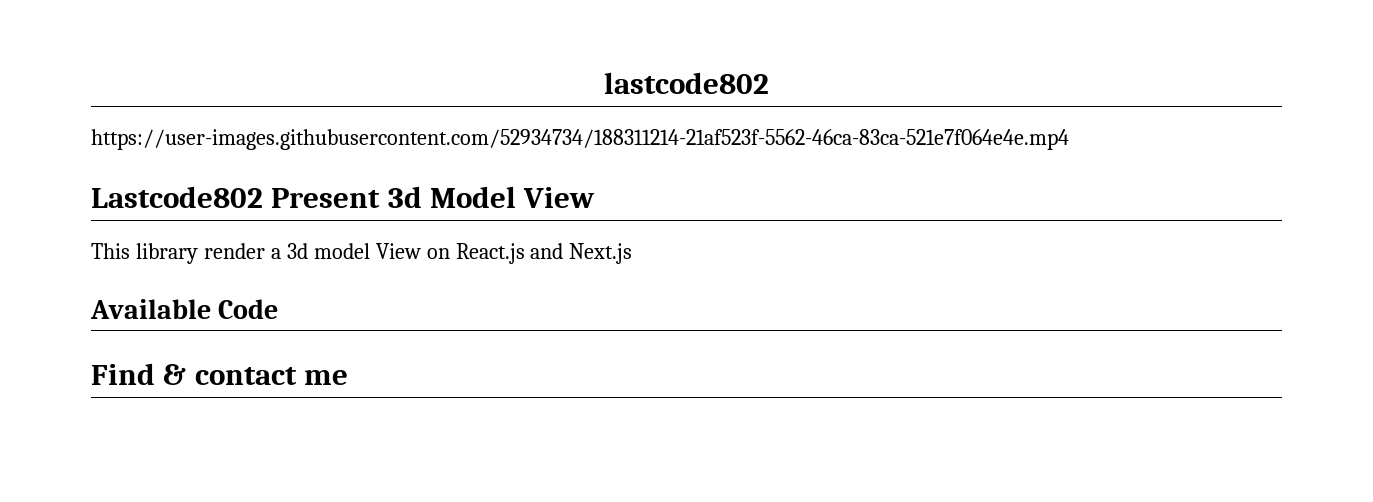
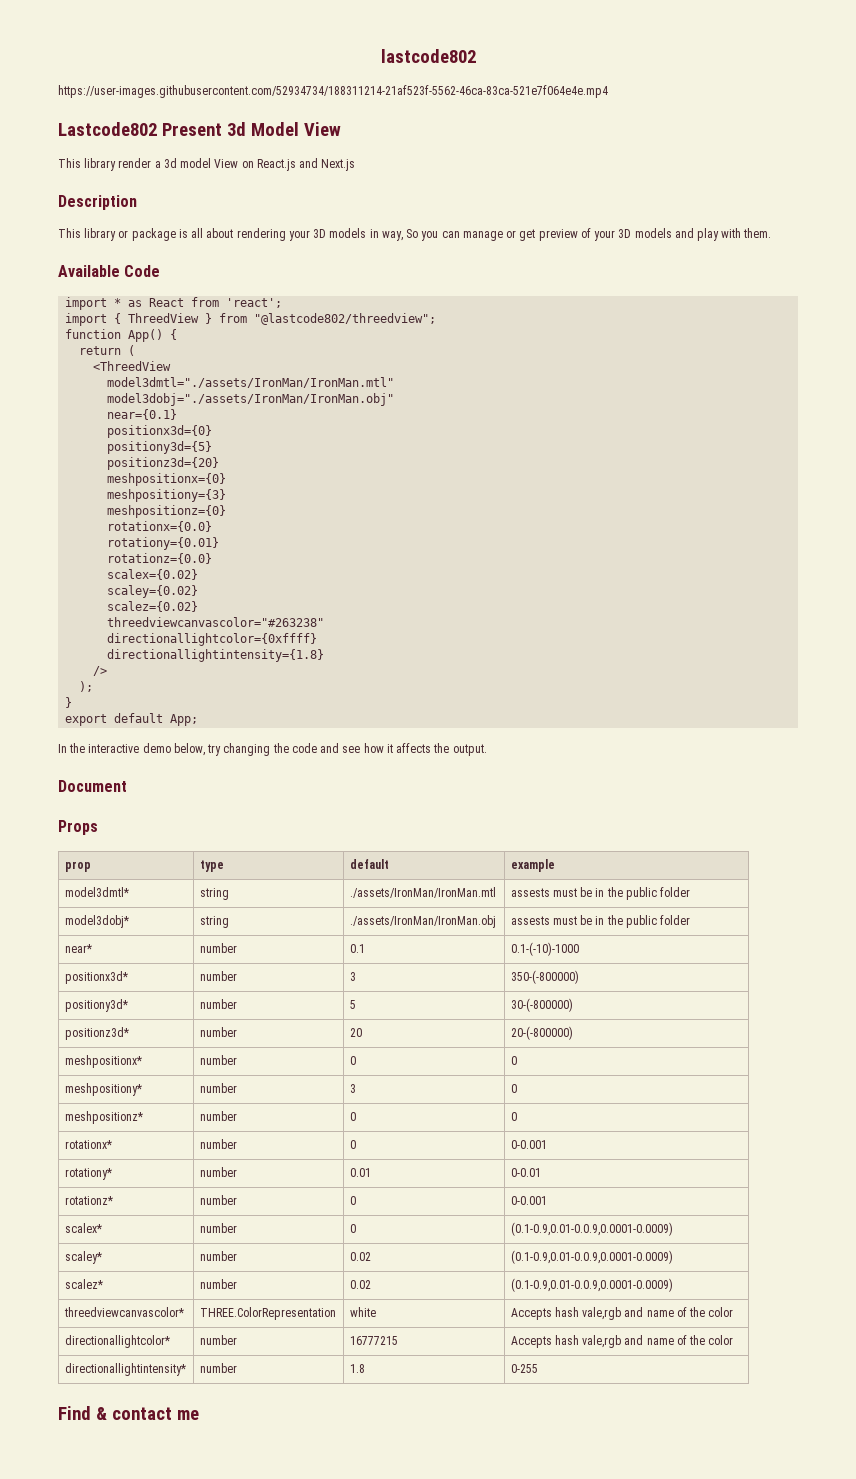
+ Description
+ This library or package is all about rendering your 3D models in way, So you can manage or get preview of your 3D models and play with them.
  Available Code
+ import * as React from 'react';
+ import { ThreedView } from "@lastcode802/threedview";
+ function App() {
+ return (
+ <ThreedView
+ model3dmtl="./assets/IronMan/IronMan.mtl"
+ model3dobj="./assets/IronMan/IronMan.obj"
+ near={0.1}
+ positionx3d={0}
+ positiony3d={5}
+ positionz3d={20}
+ meshpositionx={0}
+ meshpositiony={3}
+ meshpositionz={0}
+ rotationx={0.0}
+ rotationy={0.01}
+ rotationz={0.0}
+ scalex={0.02}
+ scaley={0.02}
+ scalez={0.02}
+ threedviewcanvascolor="#263238"
+ directionallightcolor={0xffff}
+ directionallightintensity={1.8}
+ />
+ );
+ }
+ export default App;
+ In the interactive demo below, try changing the code and see how it affects the output.
+ Document
+ Props
+ prop | type | default | example
+ model3dmtl* | string | ./assets/IronMan/IronMan.mtl | assests must be in the public folder
+ model3dobj* | string | ./assets/IronMan/IronMan.obj | assests must be in the public folder
+ near* | number | 0.1 | 0.1-(-10)-1000
+ positionx3d* | number | 3 | 350-(-800000)
+ positiony3d* | number | 5 | 30-(-800000)
+ positionz3d* | number | 20 | 20-(-800000)
+ meshpositionx* | number | 0 | 0
+ meshpositiony* | number | 3 | 0
+ meshpositionz* | number | 0 | 0
+ rotationx* | number | 0 | 0-0.001
+ rotationy* | number | 0.01 | 0-0.01
+ rotationz* | number | 0 | 0-0.001
+ scalex* | number | 0 | (0.1-0.9,0.01-0.0.9,0.0001-0.0009)
+ scaley* | number | 0.02 | (0.1-0.9,0.01-0.0.9,0.0001-0.0009)
+ scalez* | number | 0.02 | (0.1-0.9,0.01-0.0.9,0.0001-0.0009)
+ threedviewcanvascolor* | THREE.ColorRepresentation | white | Accepts hash vale,rgb and name of the color
+ directionallightcolor* | number | 16777215 | Accepts hash vale,rgb and name of the color
+ directionallightintensity* | number | 1.8 | 0-255

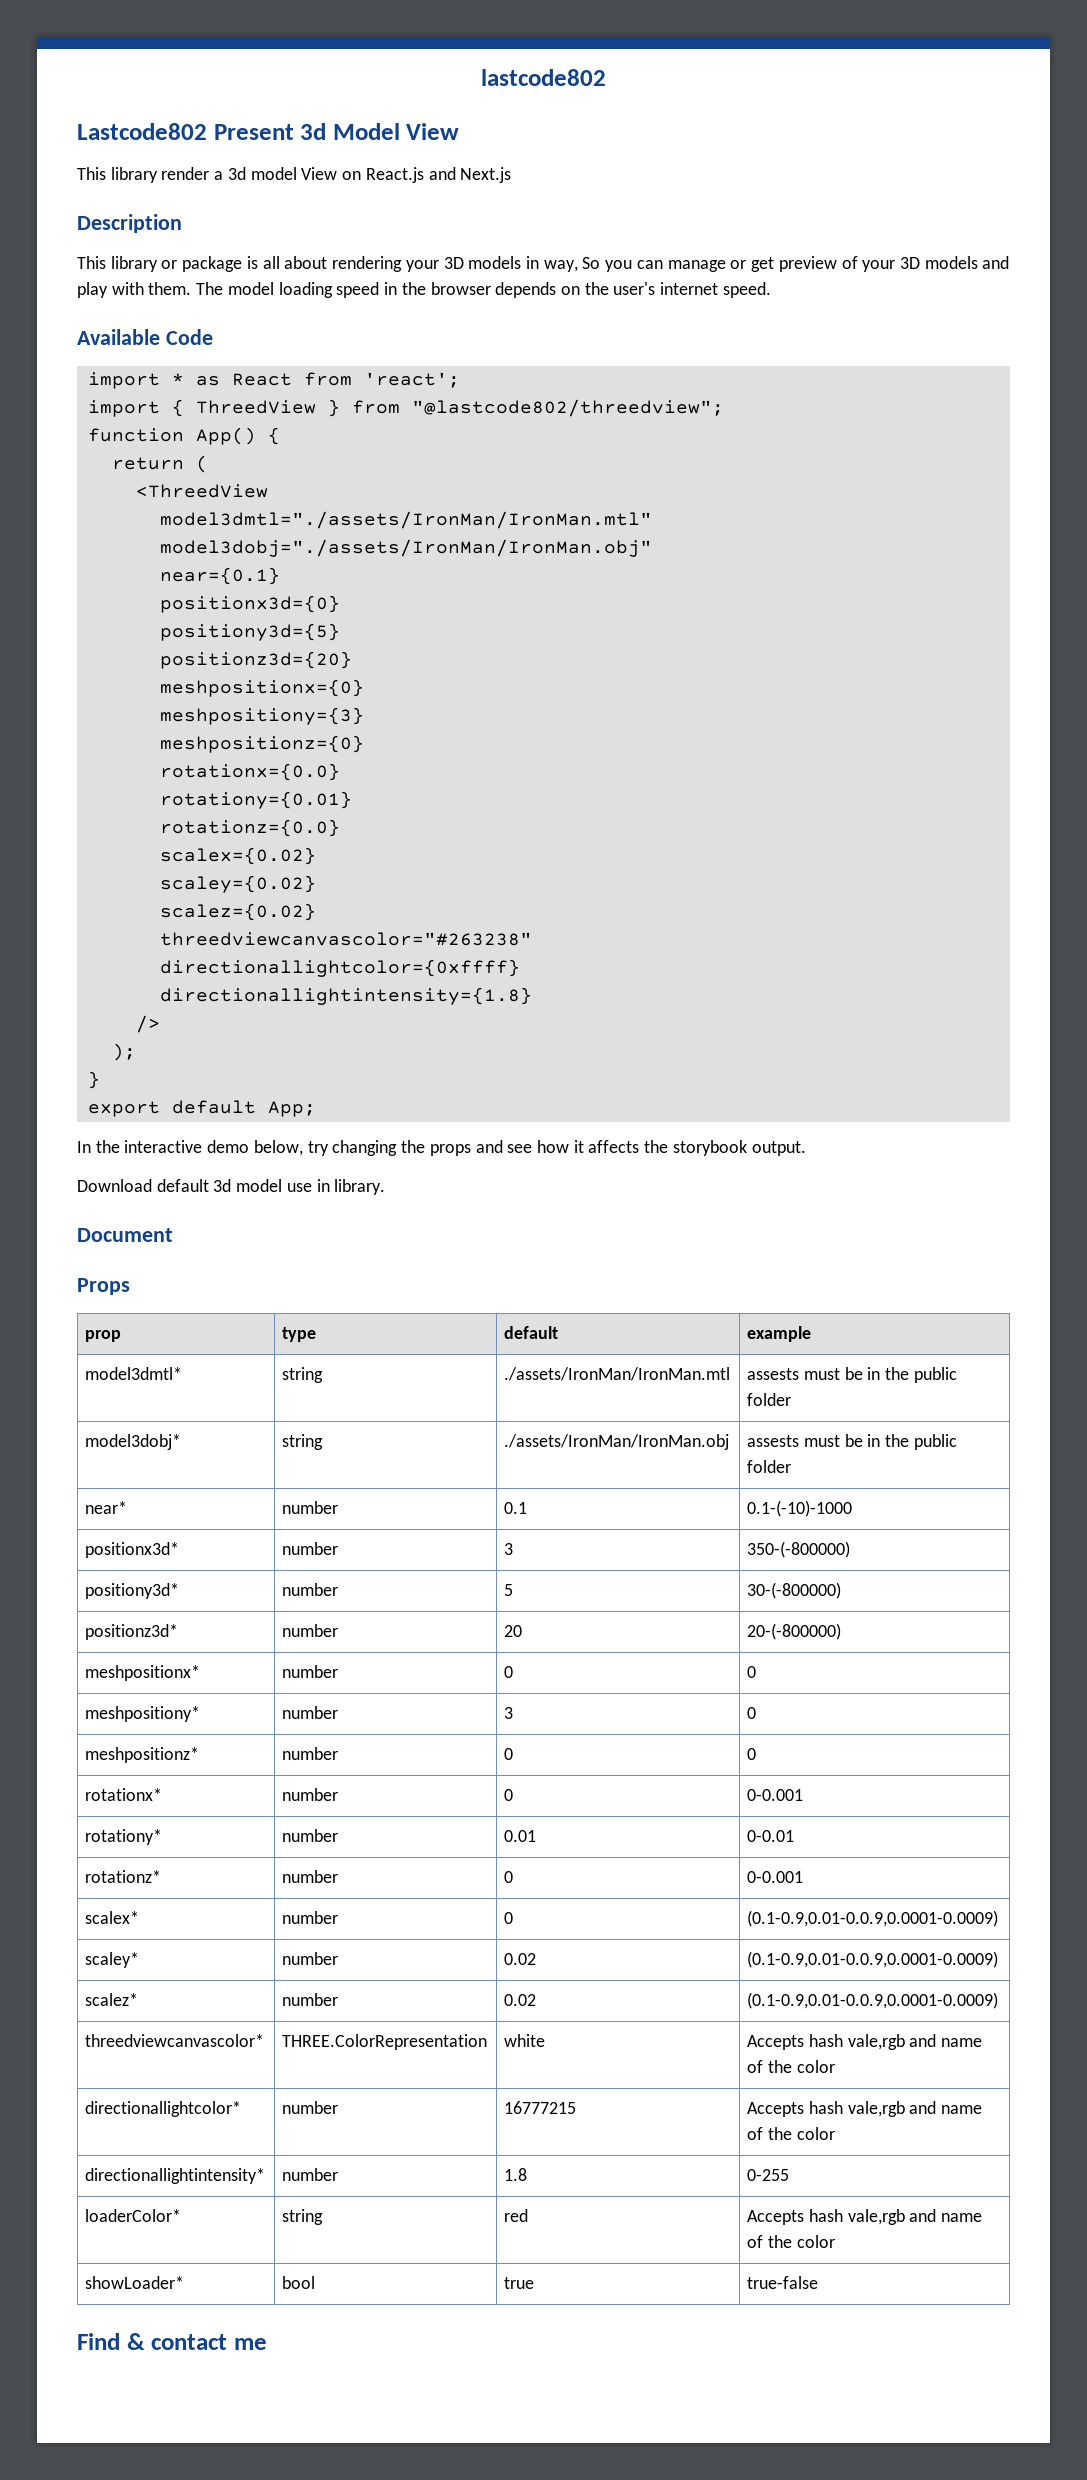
- https://user-images.githubusercontent.com/52934734/188311214-21af523f-5562-46ca-83ca-521e7f064e4e.mp4
+ The model loading speed in the browser depends on the user's internet speed.
- In the interactive demo below, try changing the code and see how it affects the output.
+ In the interactive demo below, try changing the props and see how it affects the storybook output.
+ Download default 3d model use in library.
+ loaderColor* | string | red | Accepts hash vale,rgb and name of the color
+ showLoader* | bool | true | true-false

